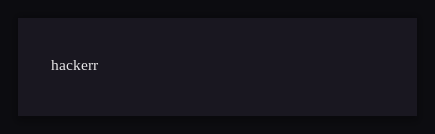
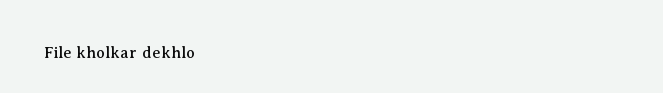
- hackerr
+ File kholkar dekhlo

